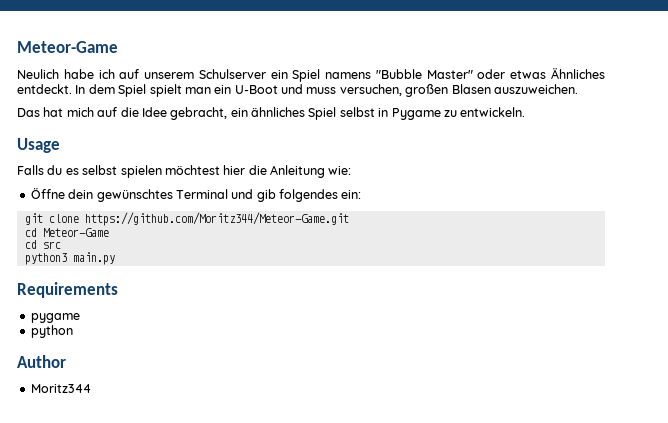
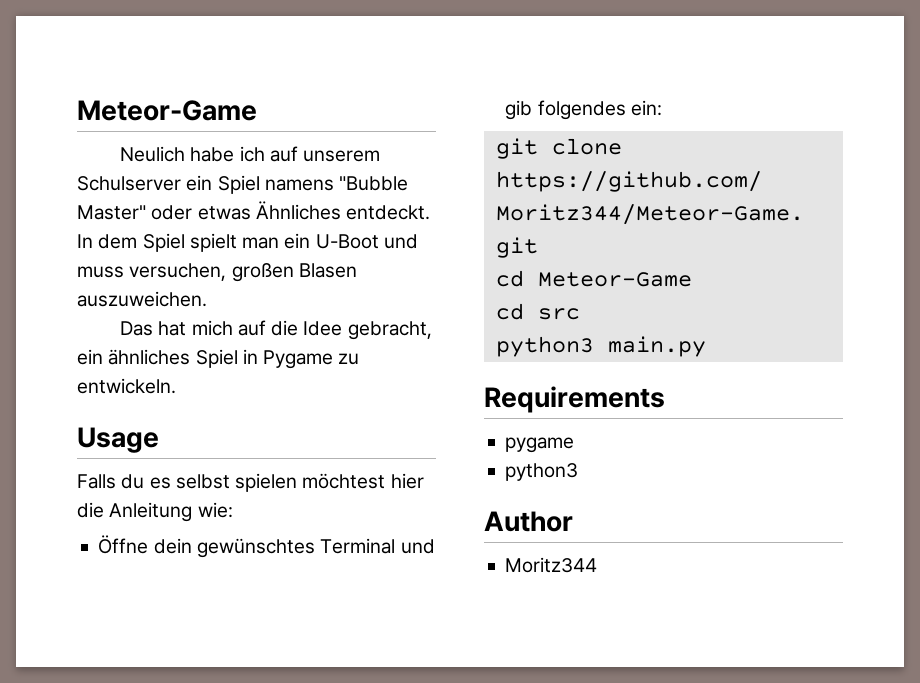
- Das hat mich auf die Idee gebracht, ein ähnliches Spiel selbst in Pygame zu entwickeln.
+ Das hat mich auf die Idee gebracht, ein ähnliches Spiel in Pygame zu entwickeln.
  pygame
- python
+ python3

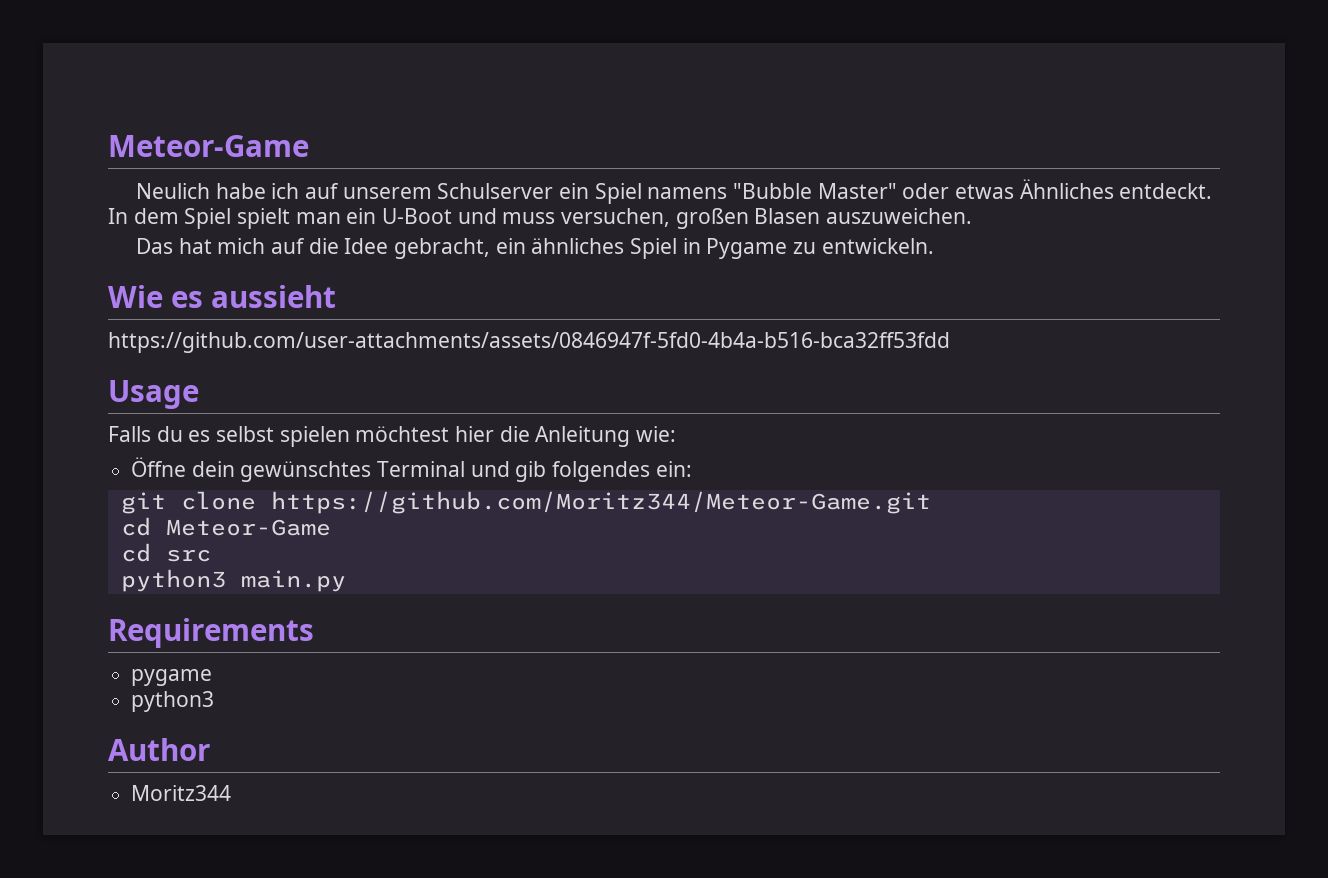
+ Wie es aussieht
+ https://github.com/user-attachments/assets/0846947f-5fd0-4b4a-b516-bca32ff53fdd

